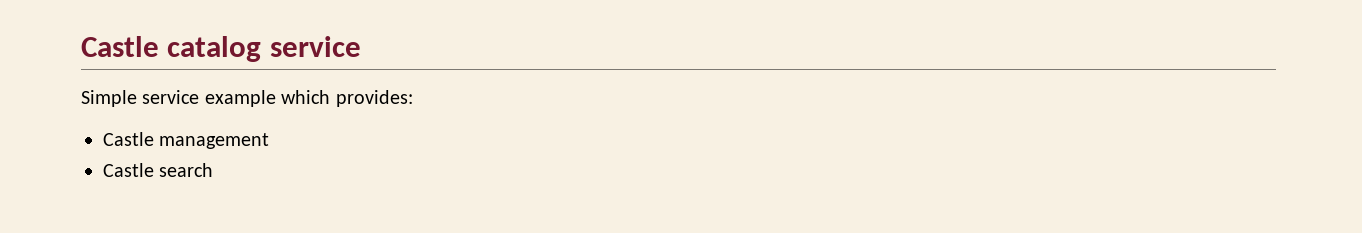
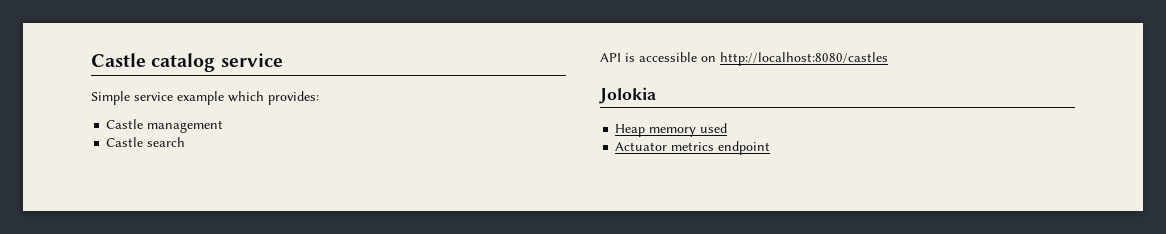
+ API is accessible on http://localhost:8080/castles
+ Jolokia
+ Heap memory used
+ Actuator metrics endpoint

